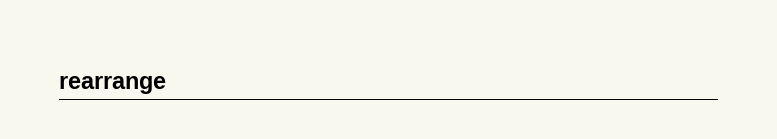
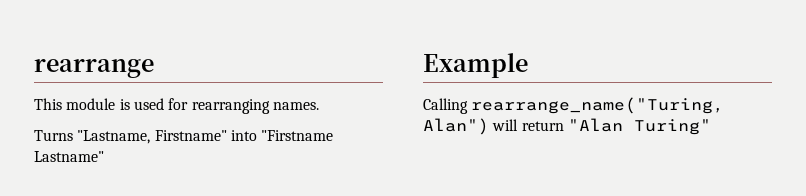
+ This module is used for rearranging names.
+ Turns "Lastname, Firstname" into "Firstname Lastname"
+ Example
+ Calling rearrange_name("Turing, Alan") will return "Alan Turing"

